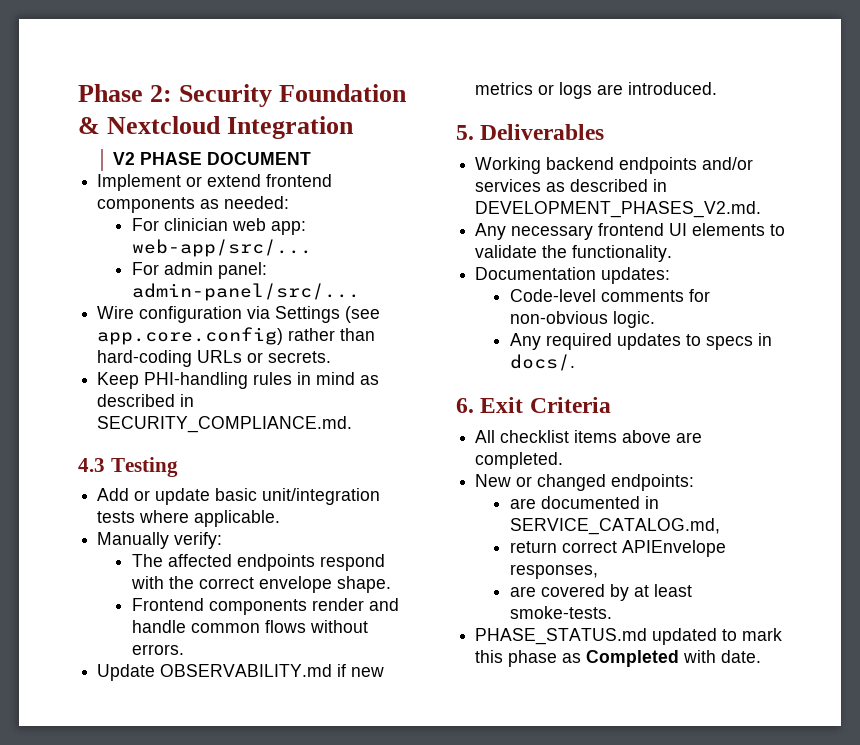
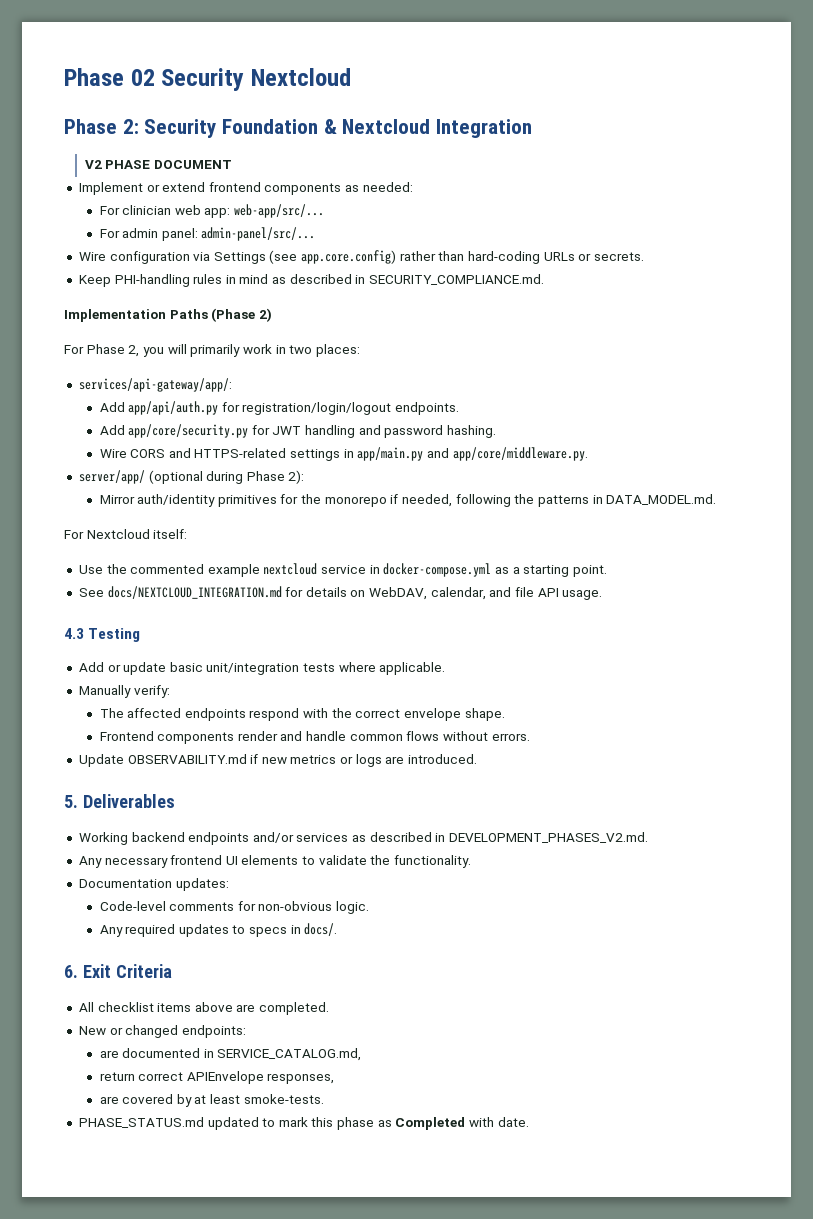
+ Phase 02 Security Nextcloud
+ Implementation Paths (Phase 2)
+ For Phase 2, you will primarily work in two places:
+ services/api-gateway/app/:
+ Add app/api/auth.py for registration/login/logout endpoints.
+ Add app/core/security.py for JWT handling and password hashing.
+ Wire CORS and HTTPS-related settings in app/main.py and app/core/middleware.py.
+ server/app/ (optional during Phase 2):
+ Mirror auth/identity primitives for the monorepo if needed, following the patterns in DATA_MODEL.md.
+ For Nextcloud itself:
+ Use the commented example nextcloud service in docker-compose.yml as a starting point.
+ See docs/NEXTCLOUD_INTEGRATION.md for details on WebDAV, calendar, and file API usage.

